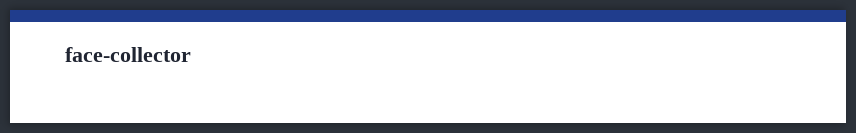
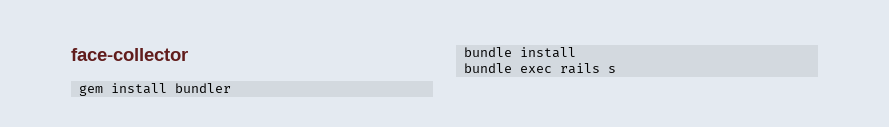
+ gem install bundler
+ bundle install
+ bundle exec rails s

